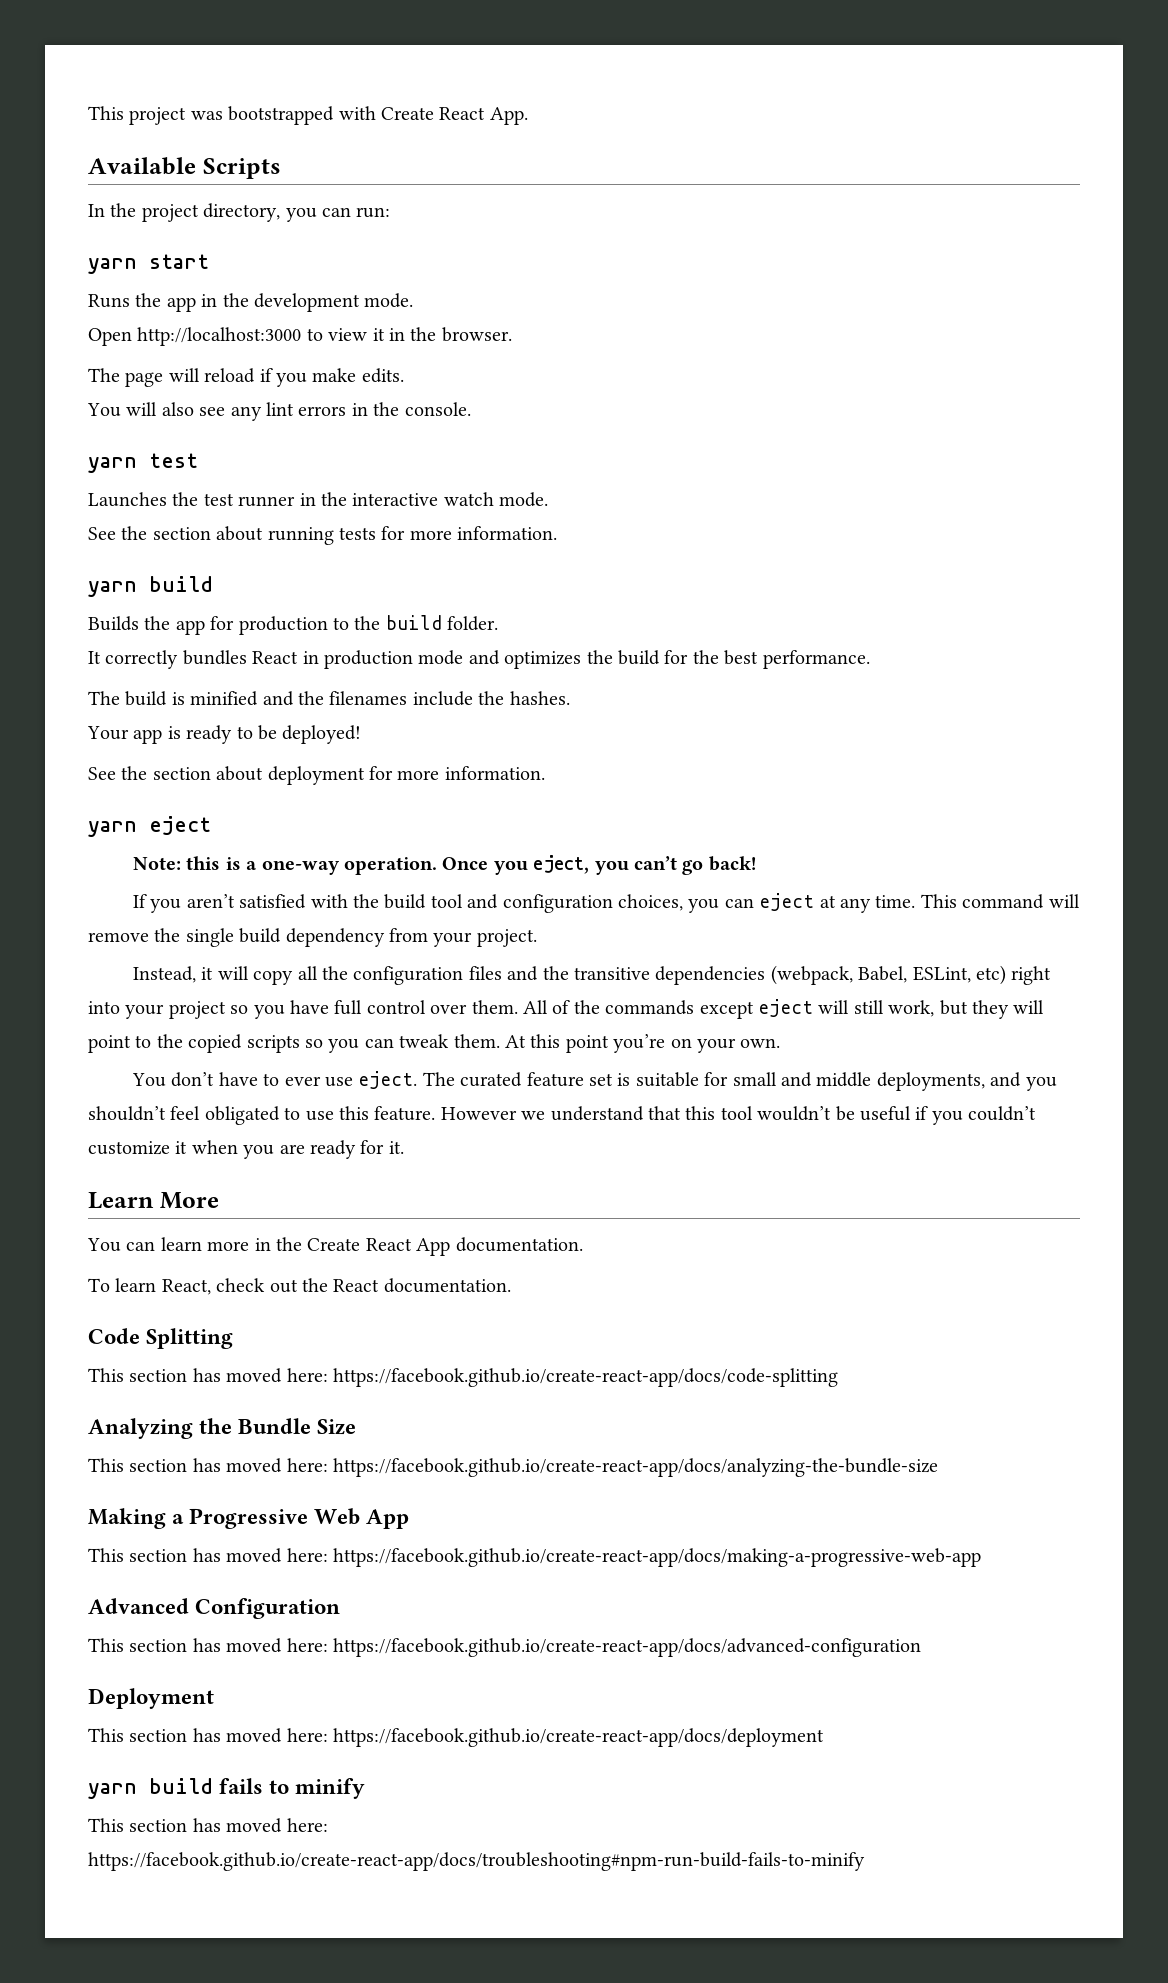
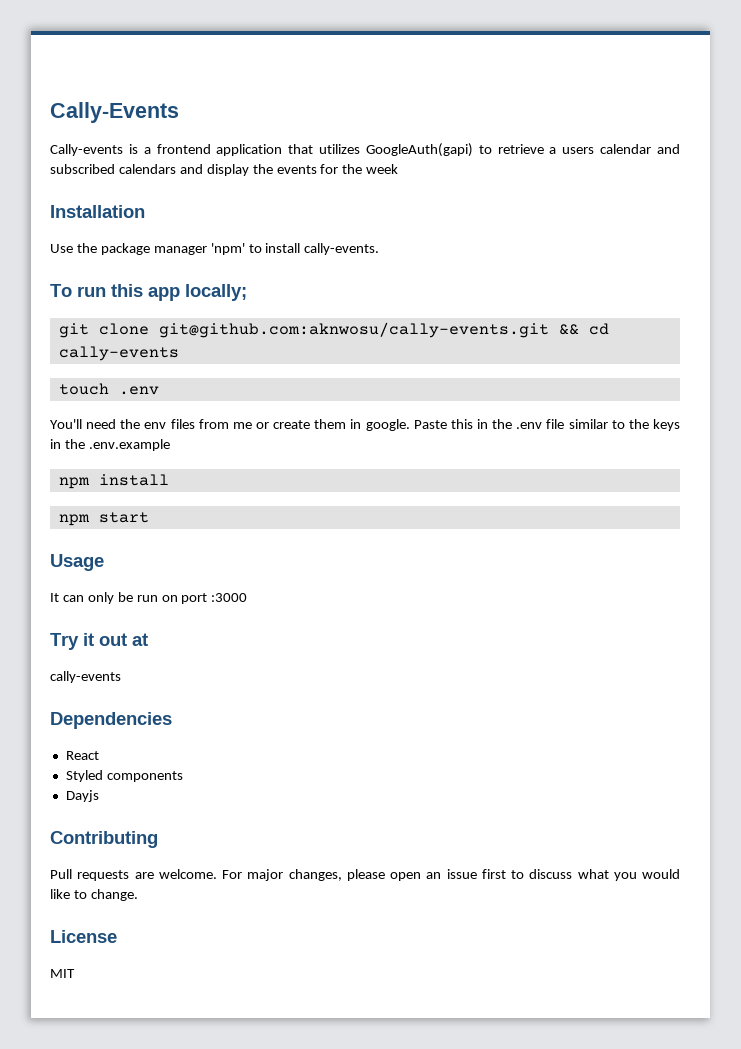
- This project was bootstrapped with Create React App.
- Available Scripts
- In the project directory, you can run:
- yarn start
- Runs the app in the development mode.
- Open http://localhost:3000 to view it in the browser.
- The page will reload if you make edits.
- You will also see any lint errors in the console.
- yarn test
- Launches the test runner in the interactive watch mode.
- See the section about running tests for more information.
- yarn build
- Builds the app for production to the build folder.
- It correctly bundles React in production mode and optimizes the build for the best performance.
- The build is minified and the filenames include the hashes.
- Your app is ready to be deployed!
- See the section about deployment for more information.
- yarn eject
- Note: this is a one-way operation. Once you eject, you can’t go back!
- If you aren’t satisfied with the build tool and configuration choices, you can eject at any time. This command will remove the single build dependency from your project.
- Instead, it will copy all the configuration files and the transitive dependencies (webpack, Babel, ESLint, etc) right into your project so you have full control over them. All of the commands except eject will still work, but they will point to the copied scripts so you can tweak them. At this point you’re on your own.
- You don’t have to ever use eject. The curated feature set is suitable for small and middle deployments, and you shouldn’t feel obligated to use this feature. However we understand that this tool wouldn’t be useful if you couldn’t customize it when you are ready for it.
- Learn More
- You can learn more in the Create React App documentation.
- To learn React, check out the React documentation.
- Code Splitting
- This section has moved here: https://facebook.github.io/create-react-app/docs/code-splitting
- Analyzing the Bundle Size
- This section has moved here: https://facebook.github.io/create-react-app/docs/analyzing-the-bundle-size
- Making a Progressive Web App
- This section has moved here: https://facebook.github.io/create-react-app/docs/making-a-progressive-web-app
- Advanced Configuration
- This section has moved here: https://facebook.github.io/create-react-app/docs/advanced-configuration
- Deployment
- This section has moved here: https://facebook.github.io/create-react-app/docs/deployment
- yarn build fails to minify
- This section has moved here: https://facebook.github.io/create-react-app/docs/troubleshooting#npm-run-build-fails-to-minify
+ Cally-Events
+ Cally-events is a frontend application that utilizes GoogleAuth(gapi) to retrieve a users calendar and subscribed calendars and display the events for the week
+ Installation
+ Use the package manager 'npm' to install cally-events.
+ To run this app locally;
+ git clone git@github.com:aknwosu/cally-events.git && cd cally-events
+ touch .env
+ You'll need the env files from me or create them in google. Paste this in the .env file similar to the keys in the .env.example
+ npm install
+ npm start
+ Usage
+ It can only be run on port :3000
+ Try it out at
+ cally-events
+ Dependencies
+ React
+ Styled components
+ Dayjs
+ Contributing
+ Pull requests are welcome. For major changes, please open an issue first to discuss what you would like to change.
+ License
+ MIT

